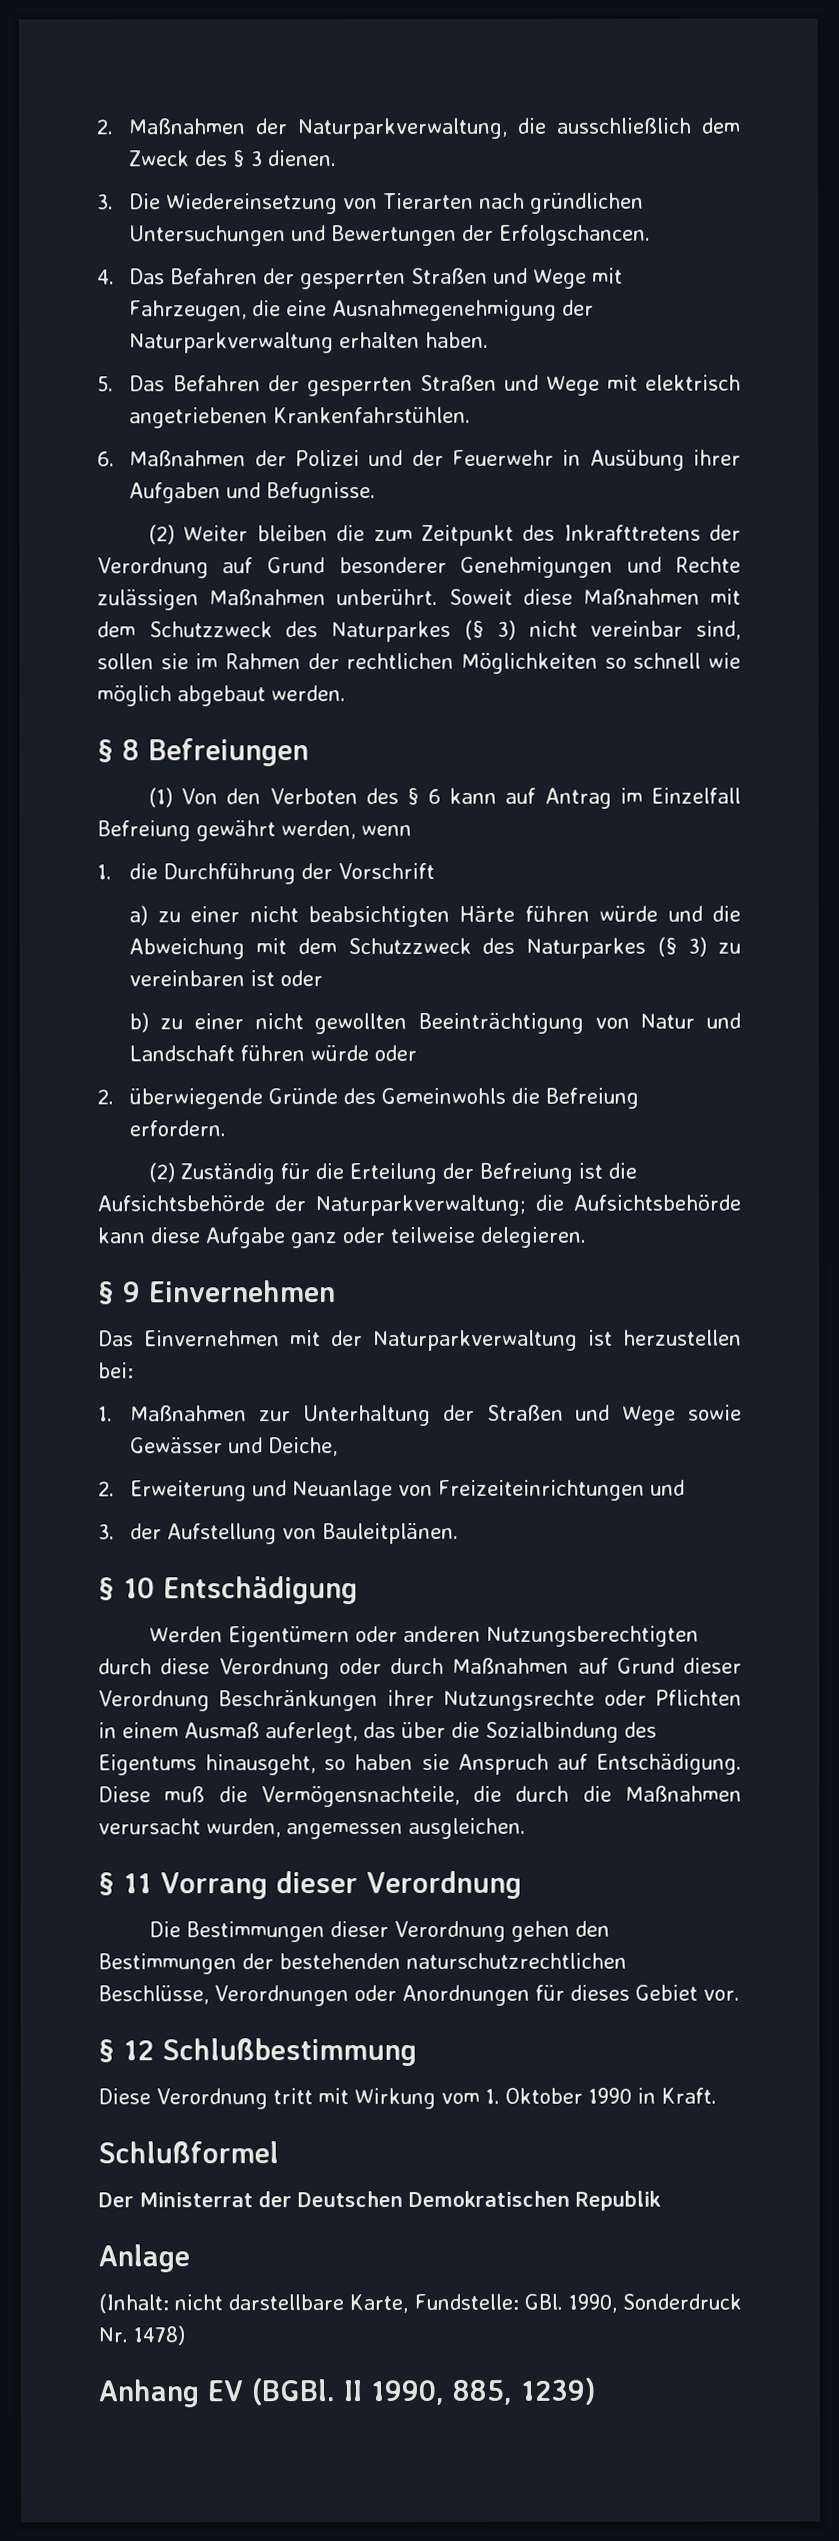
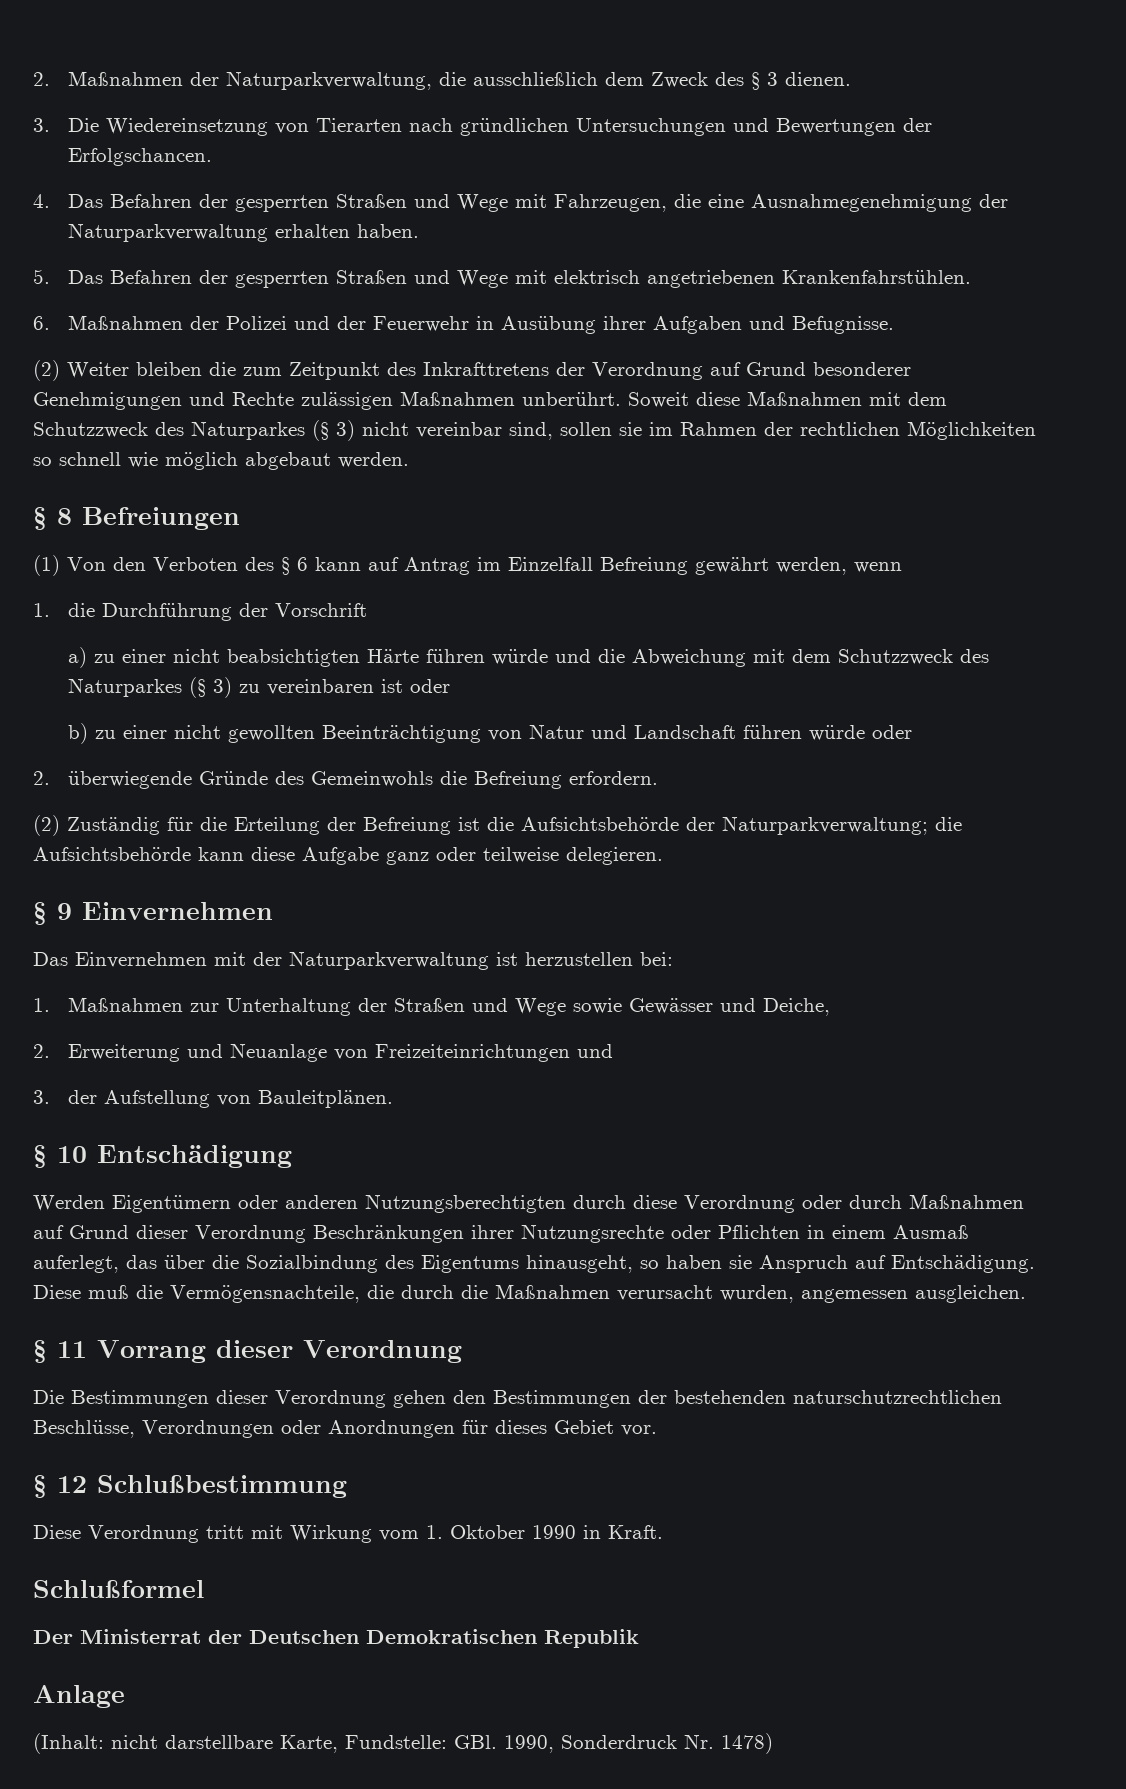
- Anhang EV (BGBl. II 1990, 885, 1239)

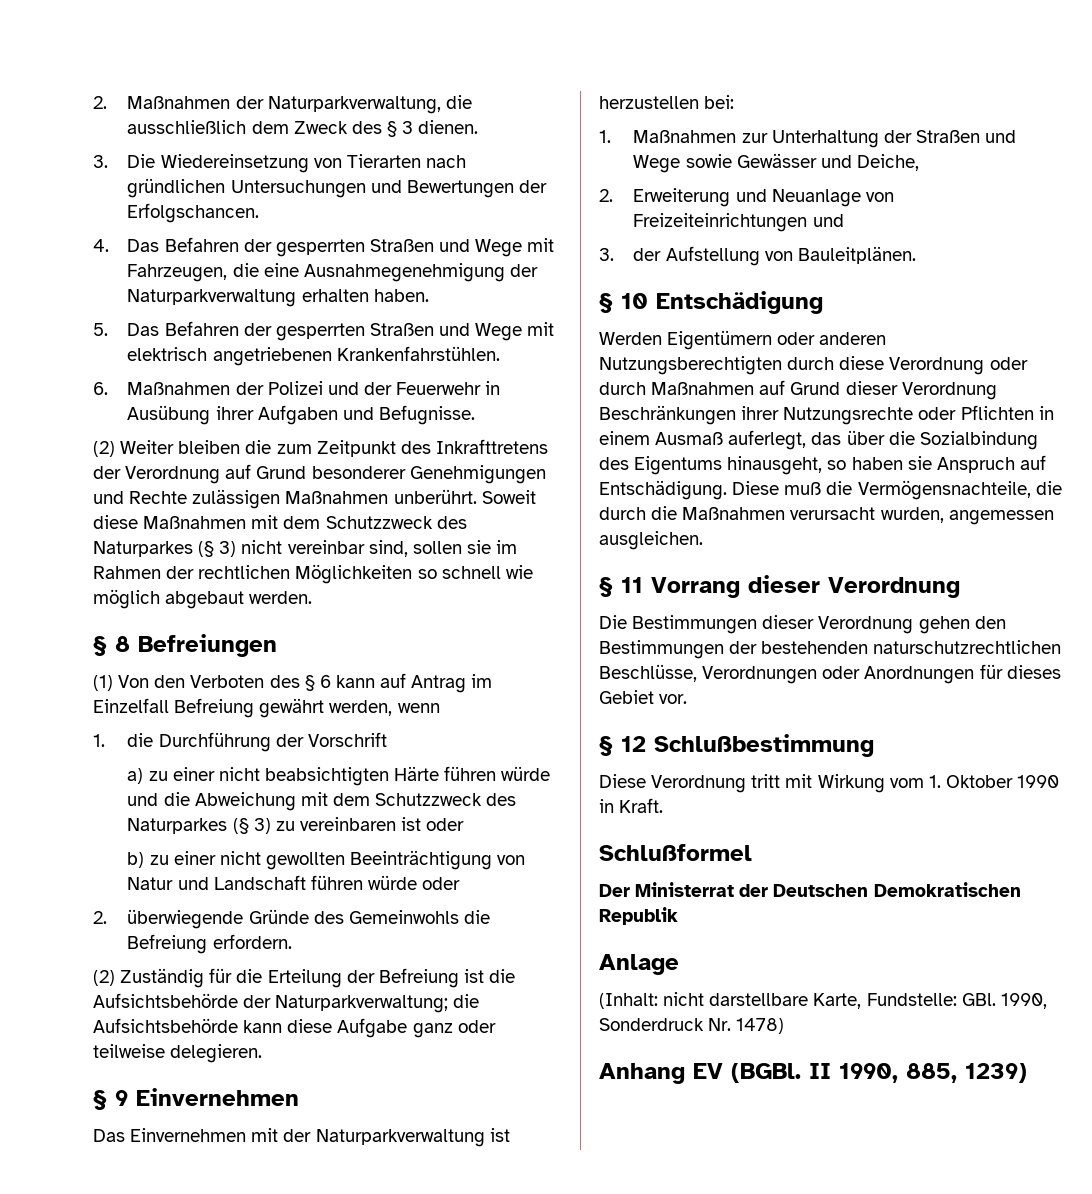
+ Anhang EV (BGBl. II 1990, 885, 1239)

